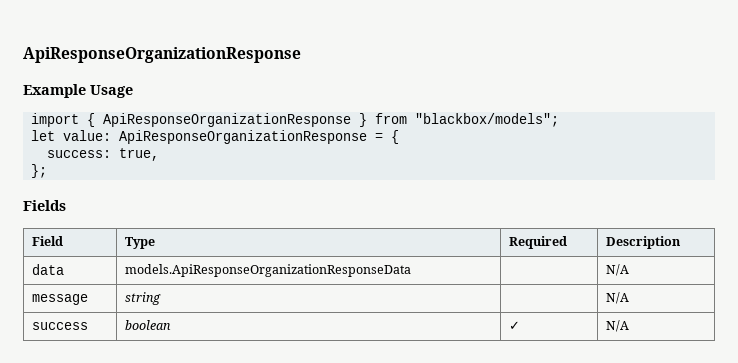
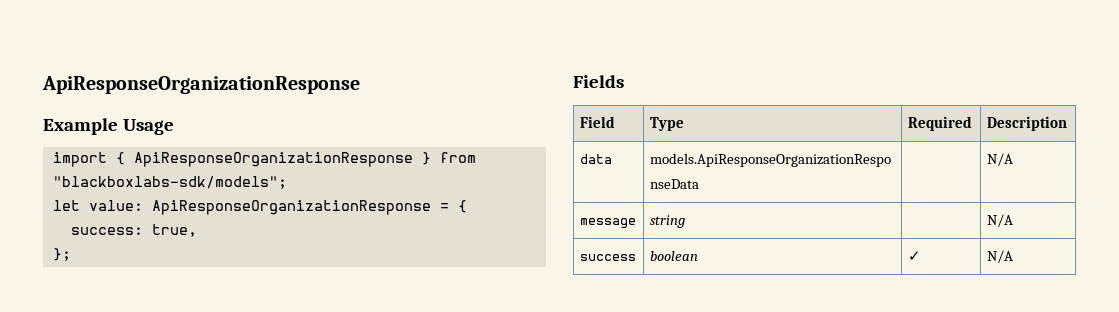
- import { ApiResponseOrganizationResponse } from "blackbox/models";
+ import { ApiResponseOrganizationResponse } from "blackboxlabs-sdk/models";

